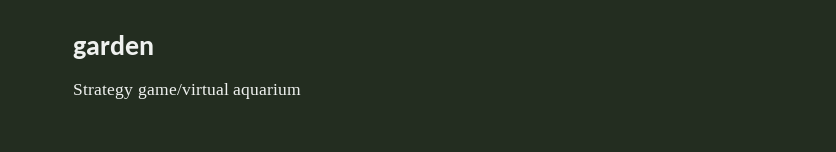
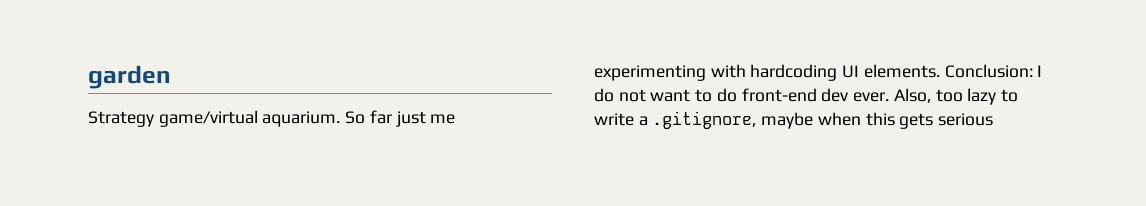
- Strategy game/virtual aquarium
+ Strategy game/virtual aquarium. So far just me experimenting with hardcoding UI elements. Conclusion: I do not want to do front-end dev ever. Also, too lazy to write a .gitignore, maybe when this gets serious

